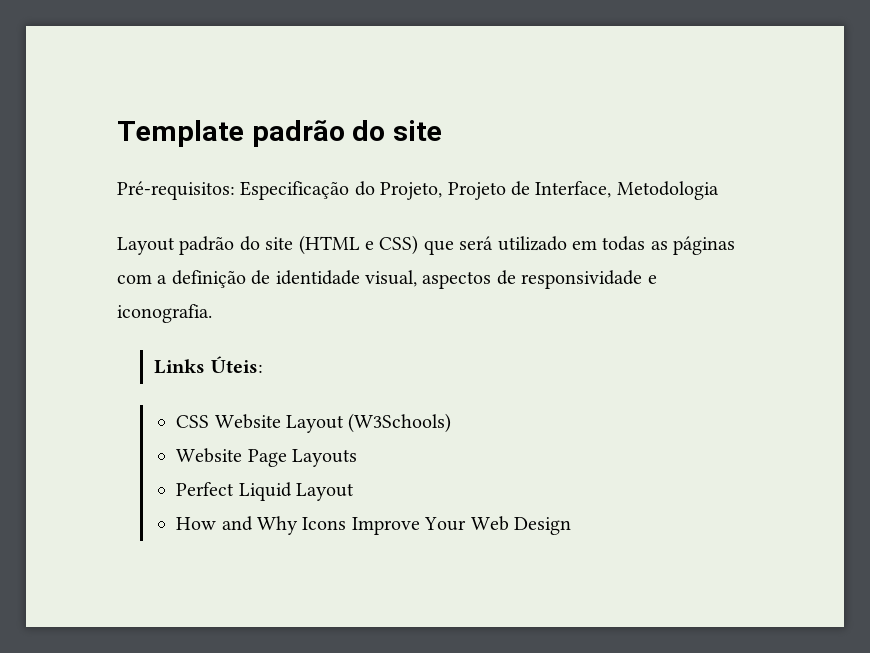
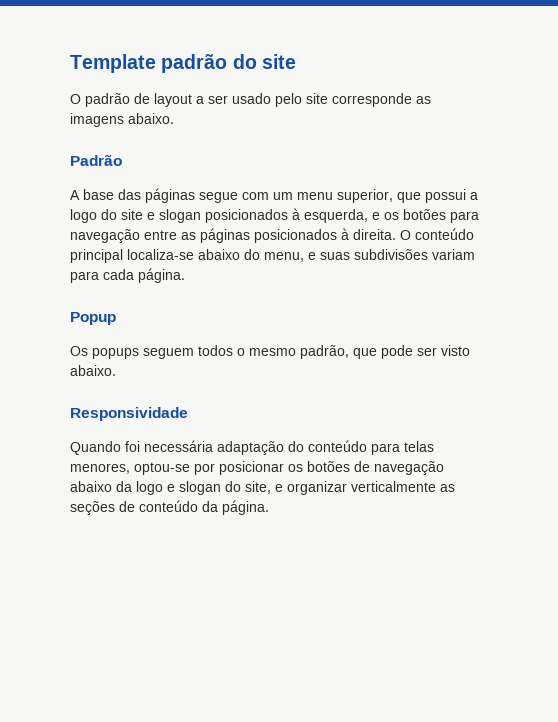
- Pré-requisitos: Especificação do Projeto, Projeto de Interface, Metodologia
- Layout padrão do site (HTML e CSS) que será utilizado em todas as páginas com a definição de identidade visual, aspectos de responsividade e iconografia.
- Links Úteis:
- CSS Website Layout (W3Schools)
- Website Page Layouts
- Perfect Liquid Layout
- How and Why Icons Improve Your Web Design
+ O padrão de layout a ser usado pelo site corresponde as imagens abaixo.
+ Padrão
+ A base das páginas segue com um menu superior, que possui a logo do site e slogan posicionados à esquerda, e os botões para navegação entre as páginas posicionados à direita. O conteúdo principal localiza-se abaixo do menu, e suas subdivisões variam para cada página.
+ Popup
+ Os popups seguem todos o mesmo padrão, que pode ser visto abaixo.
+ Responsividade
+ Quando foi necessária adaptação do conteúdo para telas menores, optou-se por posicionar os botões de navegação abaixo da logo e slogan do site, e organizar verticalmente as seções de conteúdo da página.

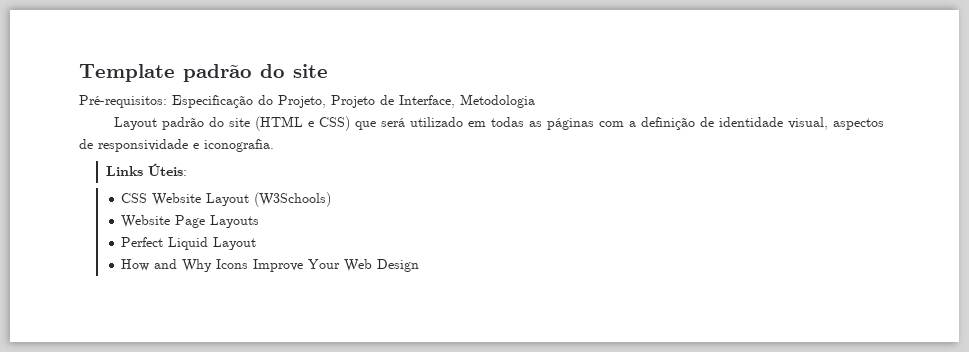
- O padrão de layout a ser usado pelo site corresponde as imagens abaixo.
- Padrão
- A base das páginas segue com um menu superior, que possui a logo do site e slogan posicionados à esquerda, e os botões para navegação entre as páginas posicionados à direita. O conteúdo principal localiza-se abaixo do menu, e suas subdivisões variam para cada página.
- Popup
- Os popups seguem todos o mesmo padrão, que pode ser visto abaixo.
- Responsividade
- Quando foi necessária adaptação do conteúdo para telas menores, optou-se por posicionar os botões de navegação abaixo da logo e slogan do site, e organizar verticalmente as seções de conteúdo da página.
+ Pré-requisitos: Especificação do Projeto, Projeto de Interface, Metodologia
+ Layout padrão do site (HTML e CSS) que será utilizado em todas as páginas com a definição de identidade visual, aspectos de responsividade e iconografia.
+ Links Úteis:
+ CSS Website Layout (W3Schools)
+ Website Page Layouts
+ Perfect Liquid Layout
+ How and Why Icons Improve Your Web Design

